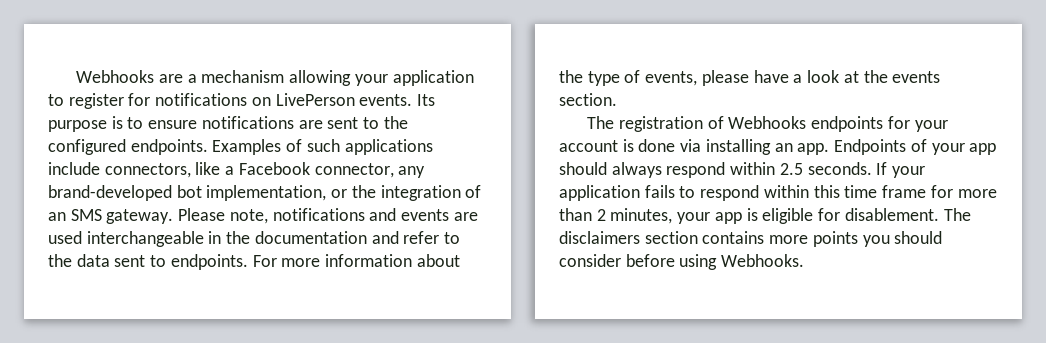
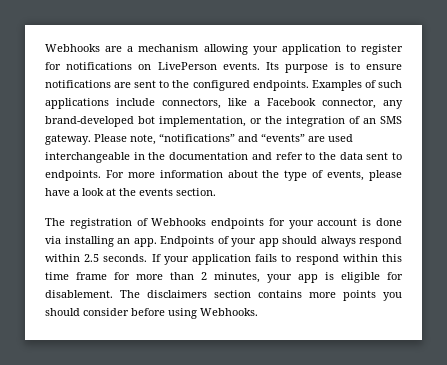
- Please note, notifications and events are used interchangeable in the documentation and refer to the data sent to endpoints.
+ Please note, “notifications” and “events” are used interchangeable in the documentation and refer to the data sent to endpoints.

